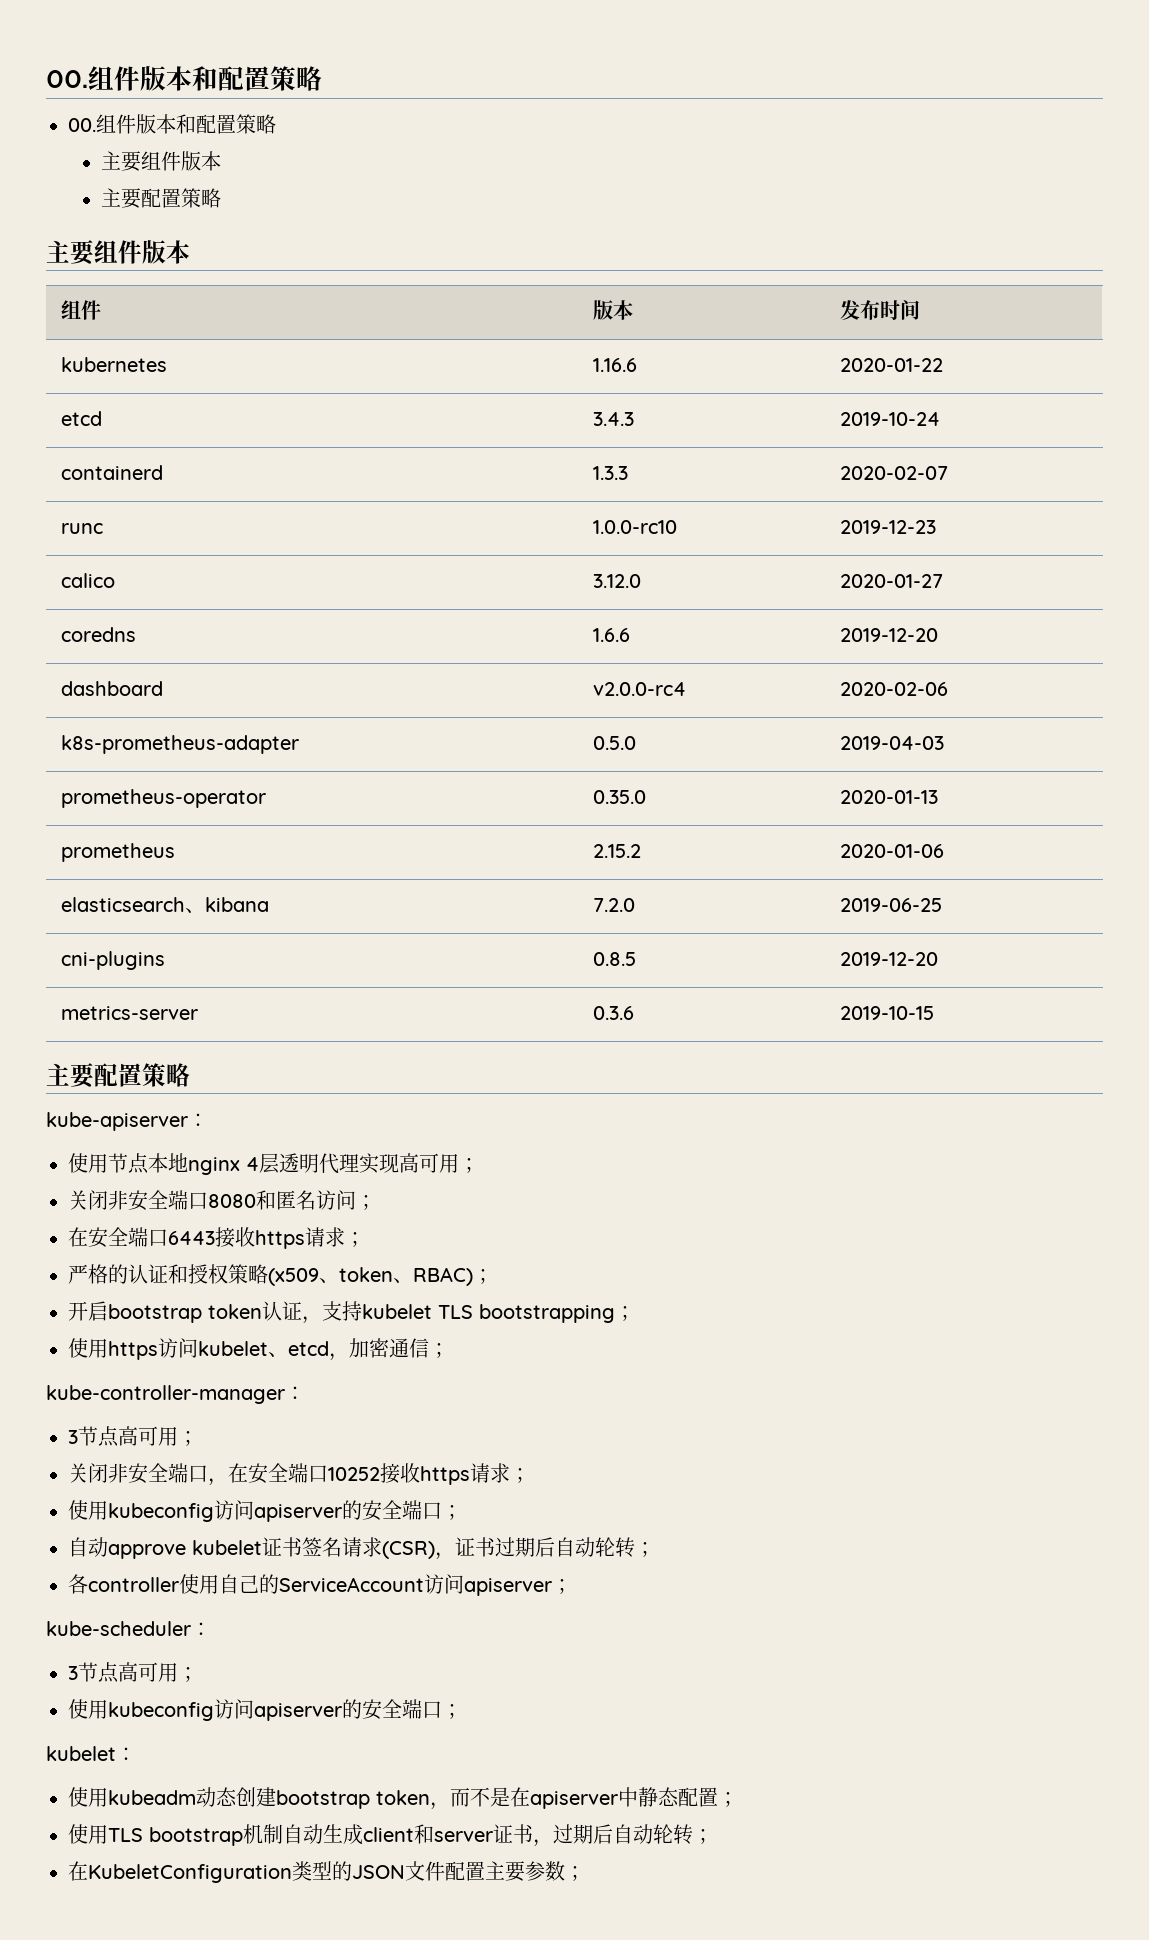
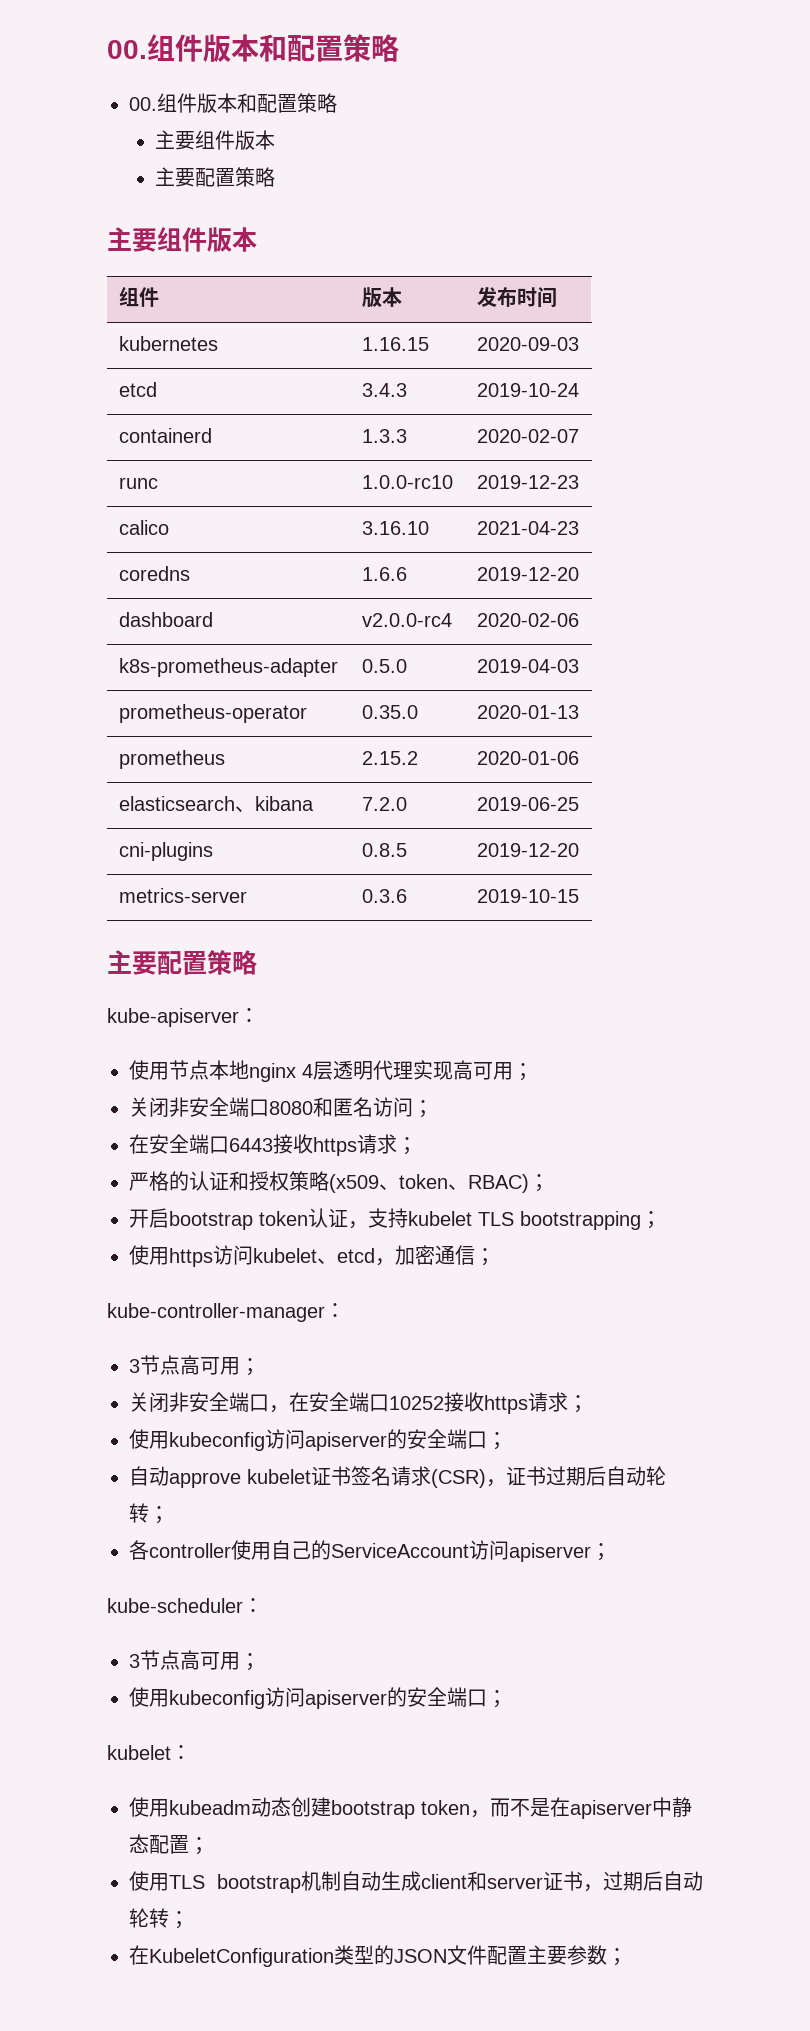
- kubernetes | 1.16.6 | 2020-01-22
+ kubernetes | 1.16.15 | 2020-09-03
- calico | 3.12.0 | 2020-01-27
+ calico | 3.16.10 | 2021-04-23

